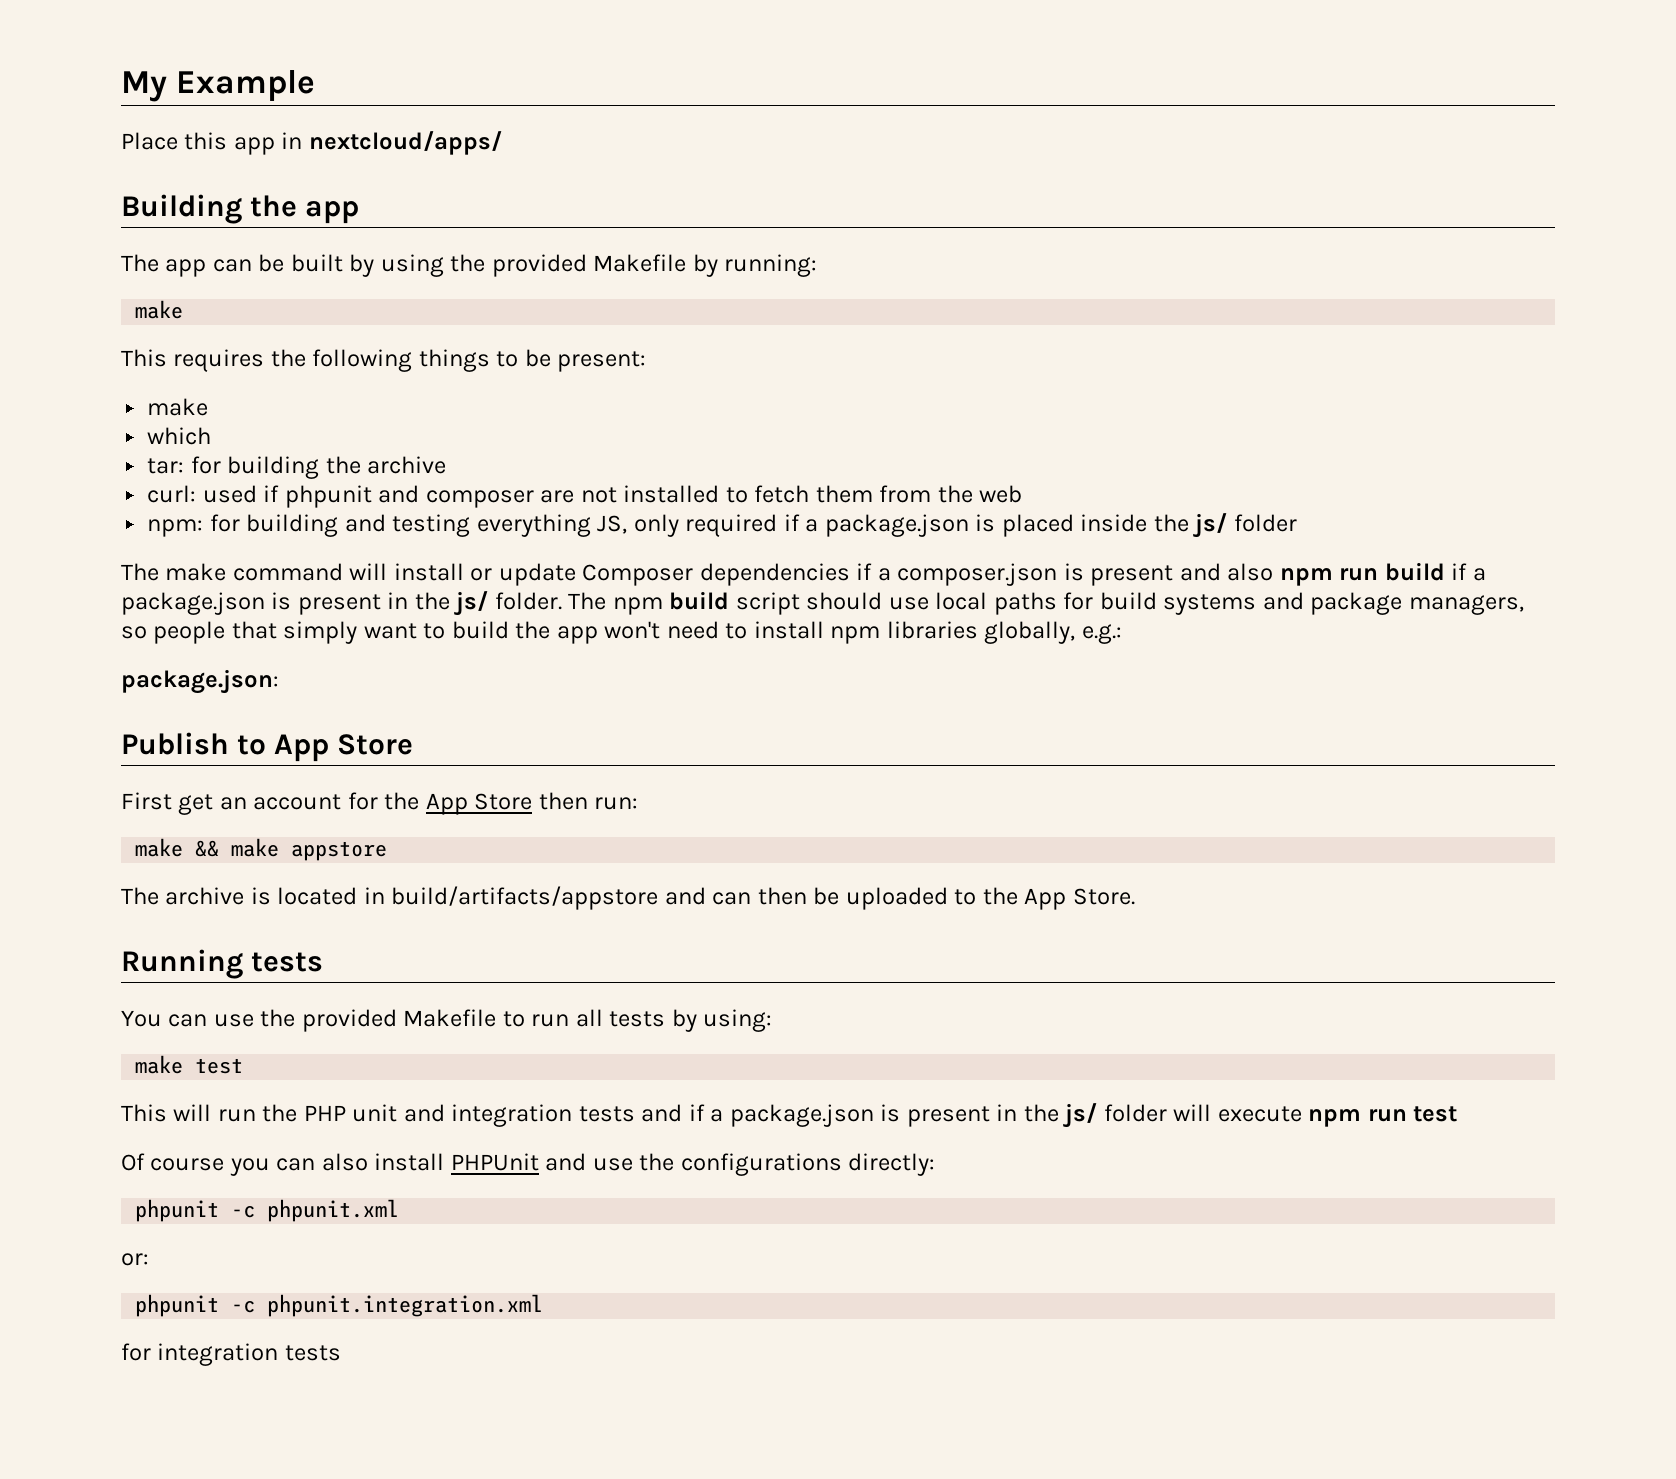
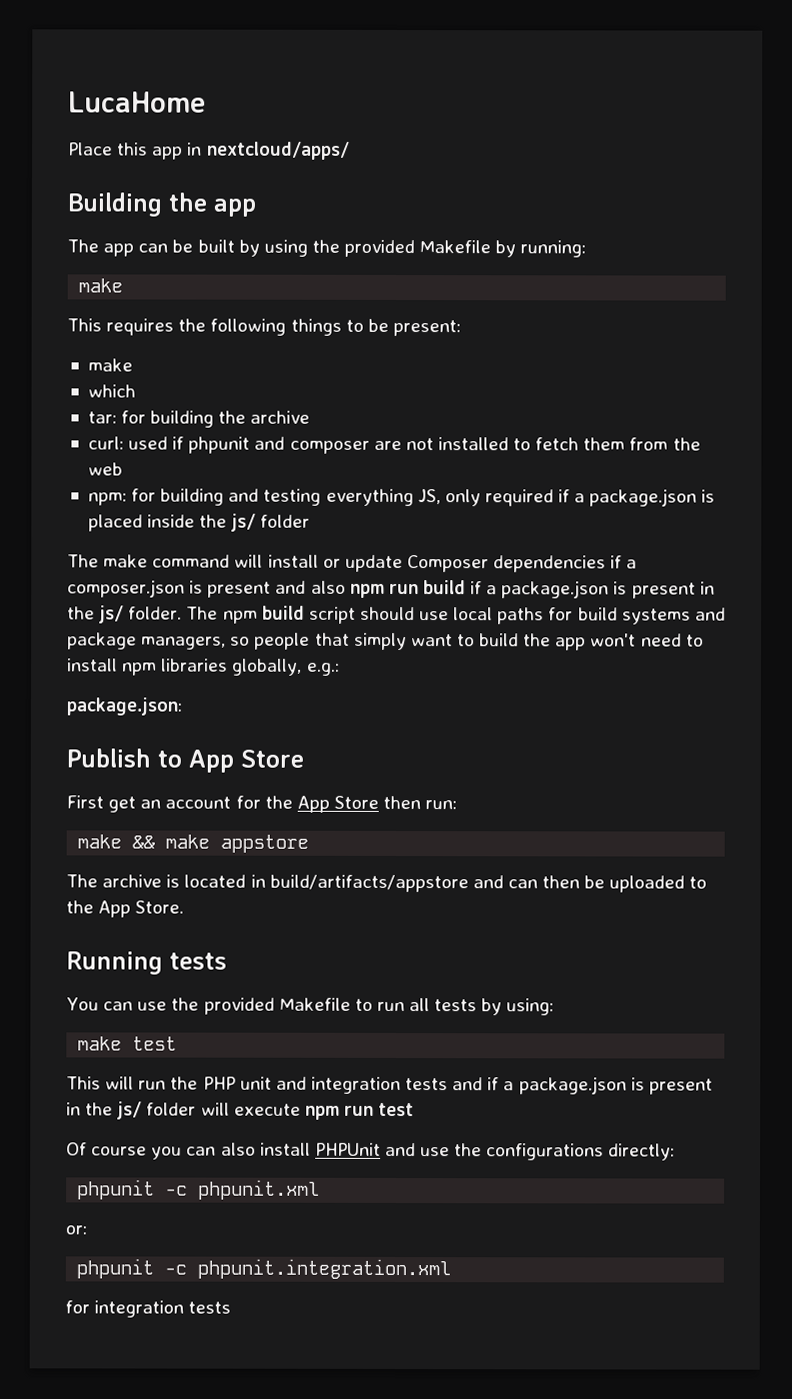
- My Example
+ LucaHome

